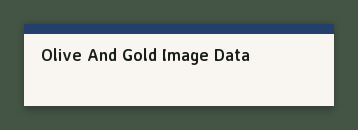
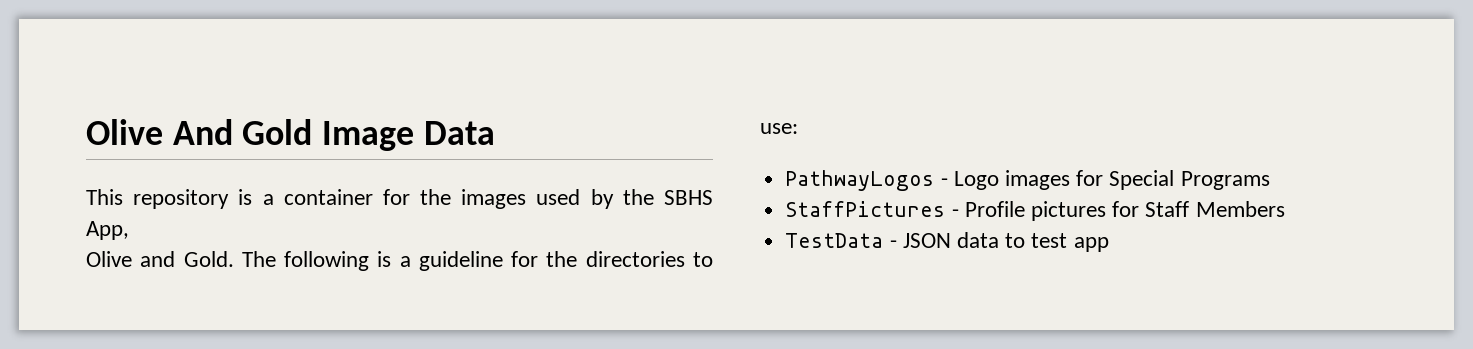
+ This repository is a container for the images used by the SBHS App,
+ Olive and Gold. The following is a guideline for the directories to use:
+ PathwayLogos - Logo images for Special Programs
+ StaffPictures - Profile pictures for Staff Members
+ TestData - JSON data to test app

